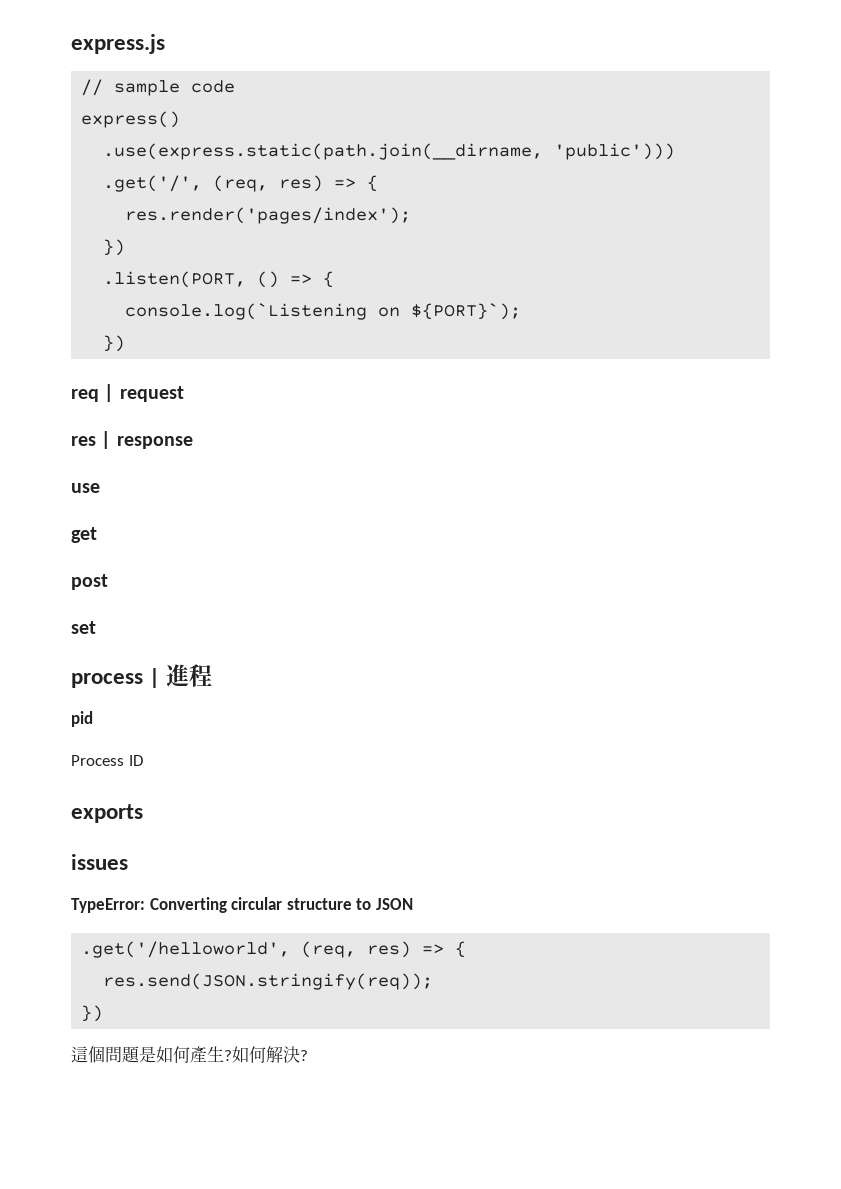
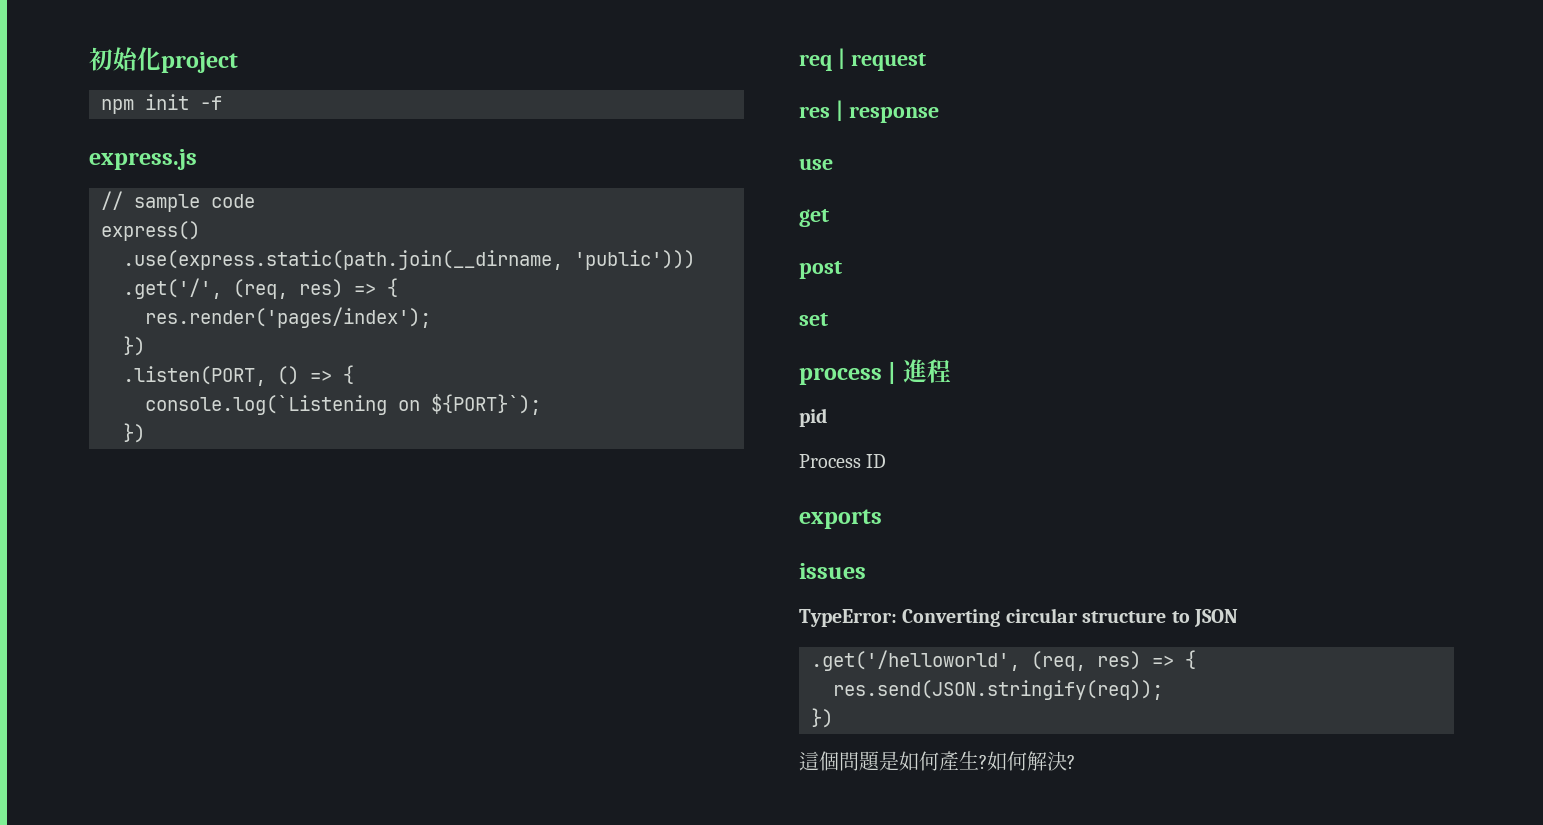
+ 初始化project
+ npm init -f

